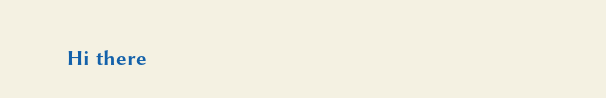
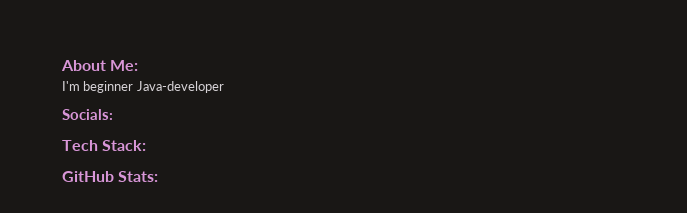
- Hi there
+ About Me:
+ I'm beginner Java-developer
+ Socials:
+ Tech Stack:
+ GitHub Stats:

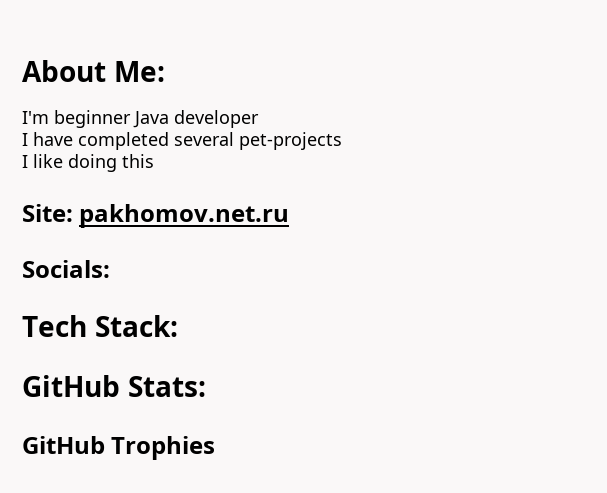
- I'm beginner Java-developer
+ I'm beginner Java developer
+ I have completed several pet-projects
+ I like doing this
+ Site: pakhomov.net.ru
+ GitHub Trophies

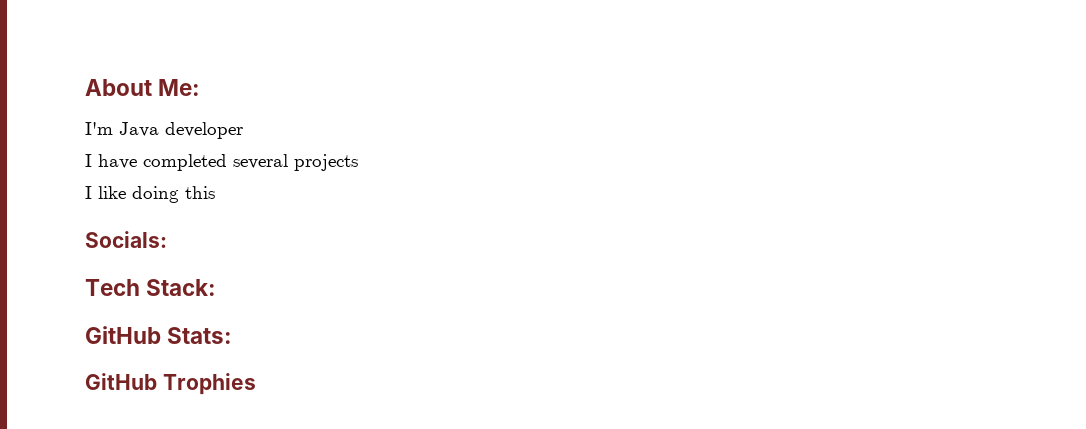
- I'm beginner Java developer
+ I'm Java developer
- I have completed several pet-projects
+ I have completed several projects
- Site: pakhomov.net.ru

